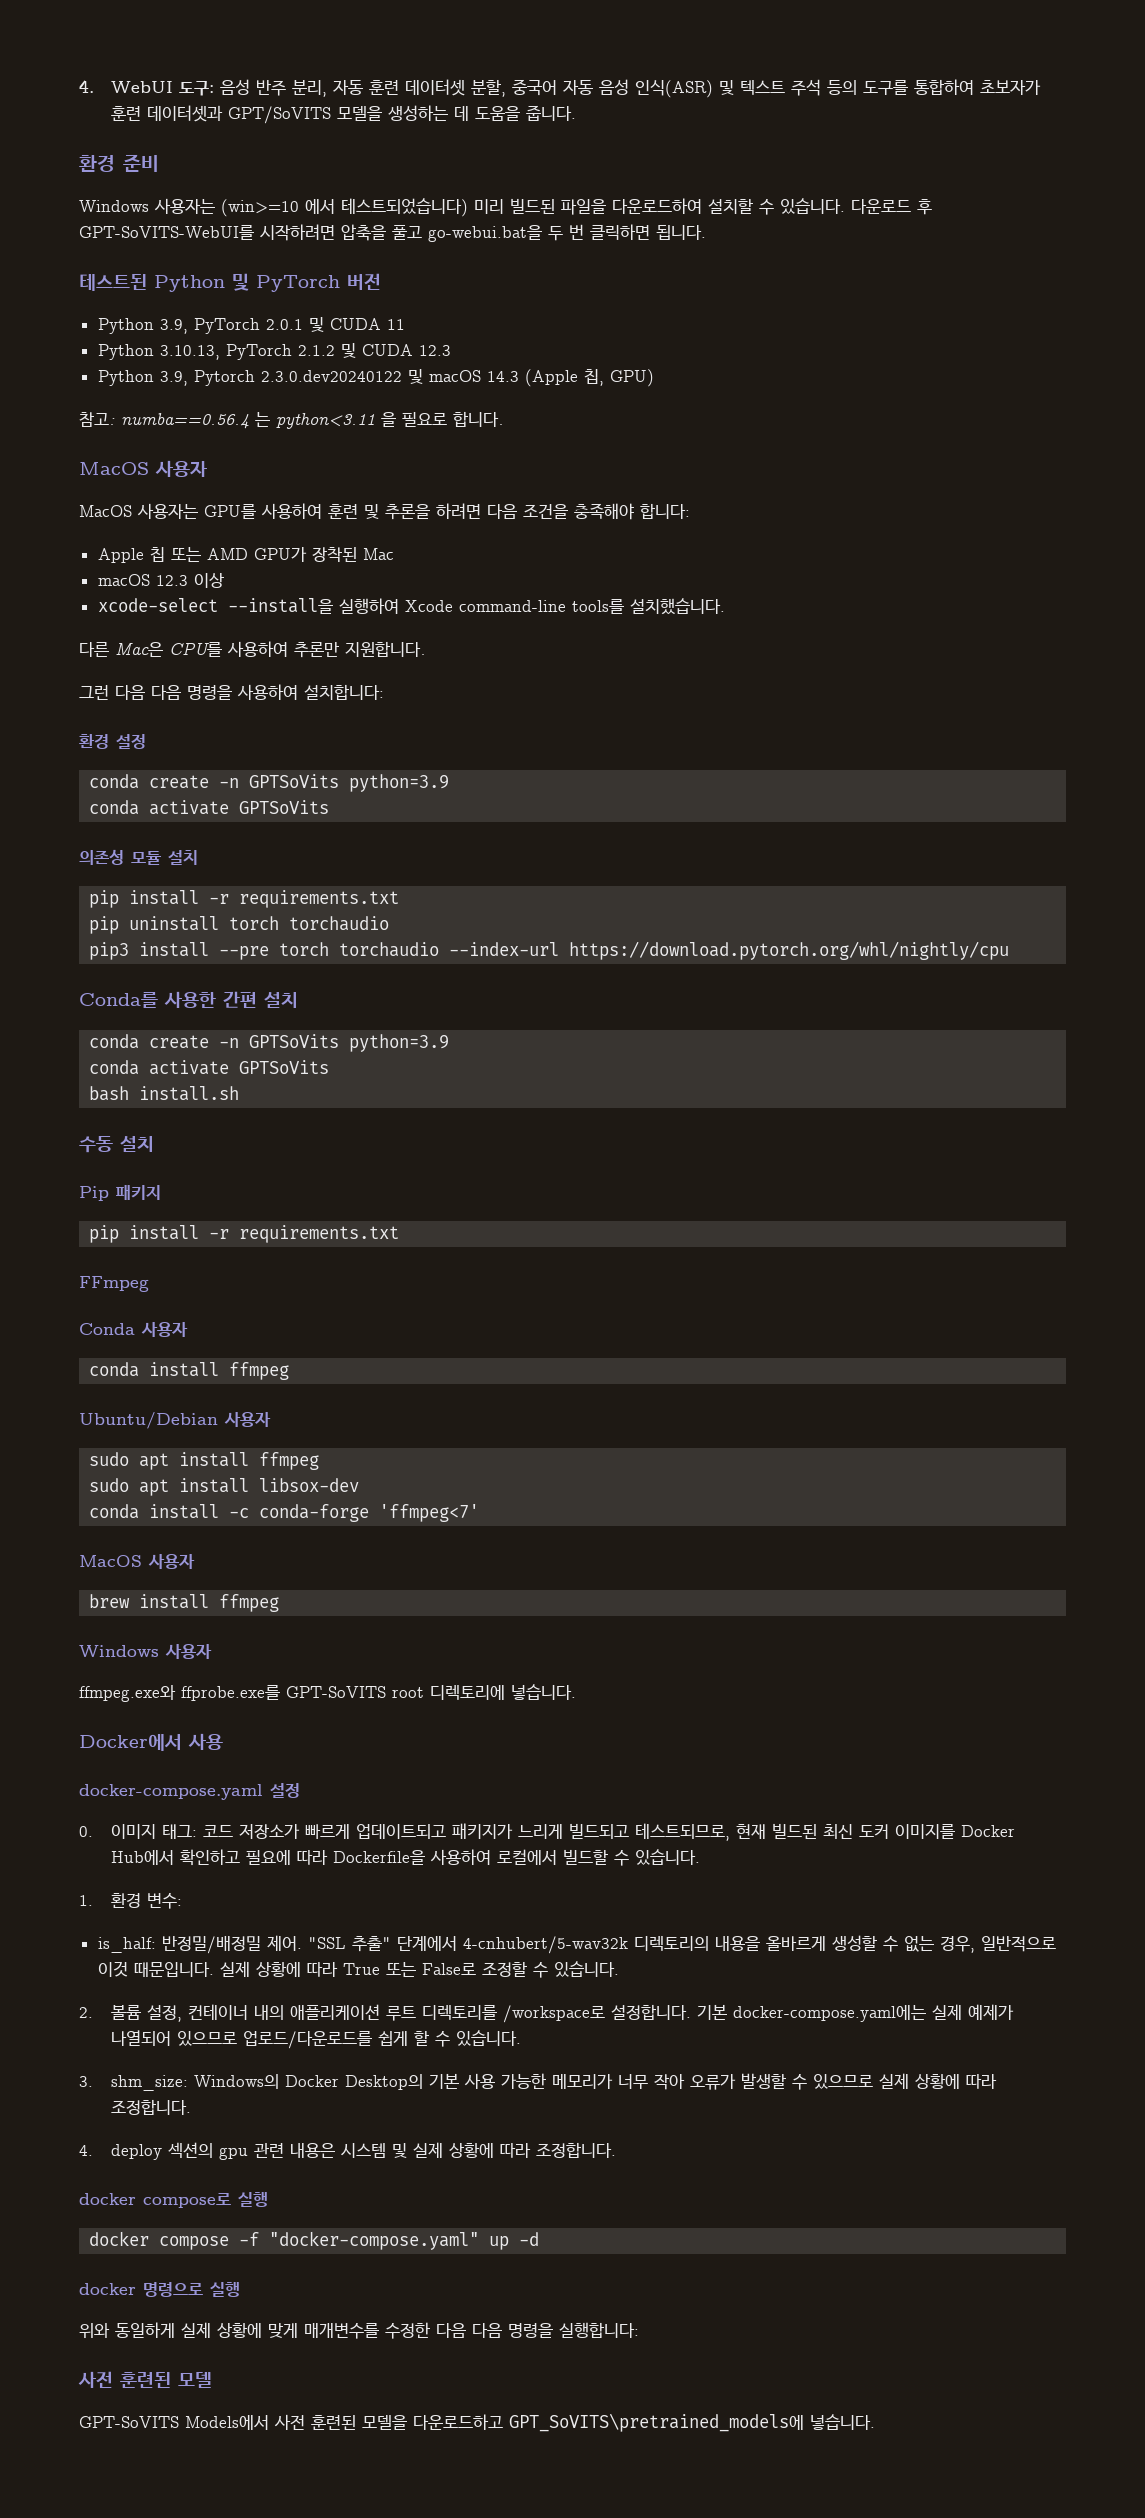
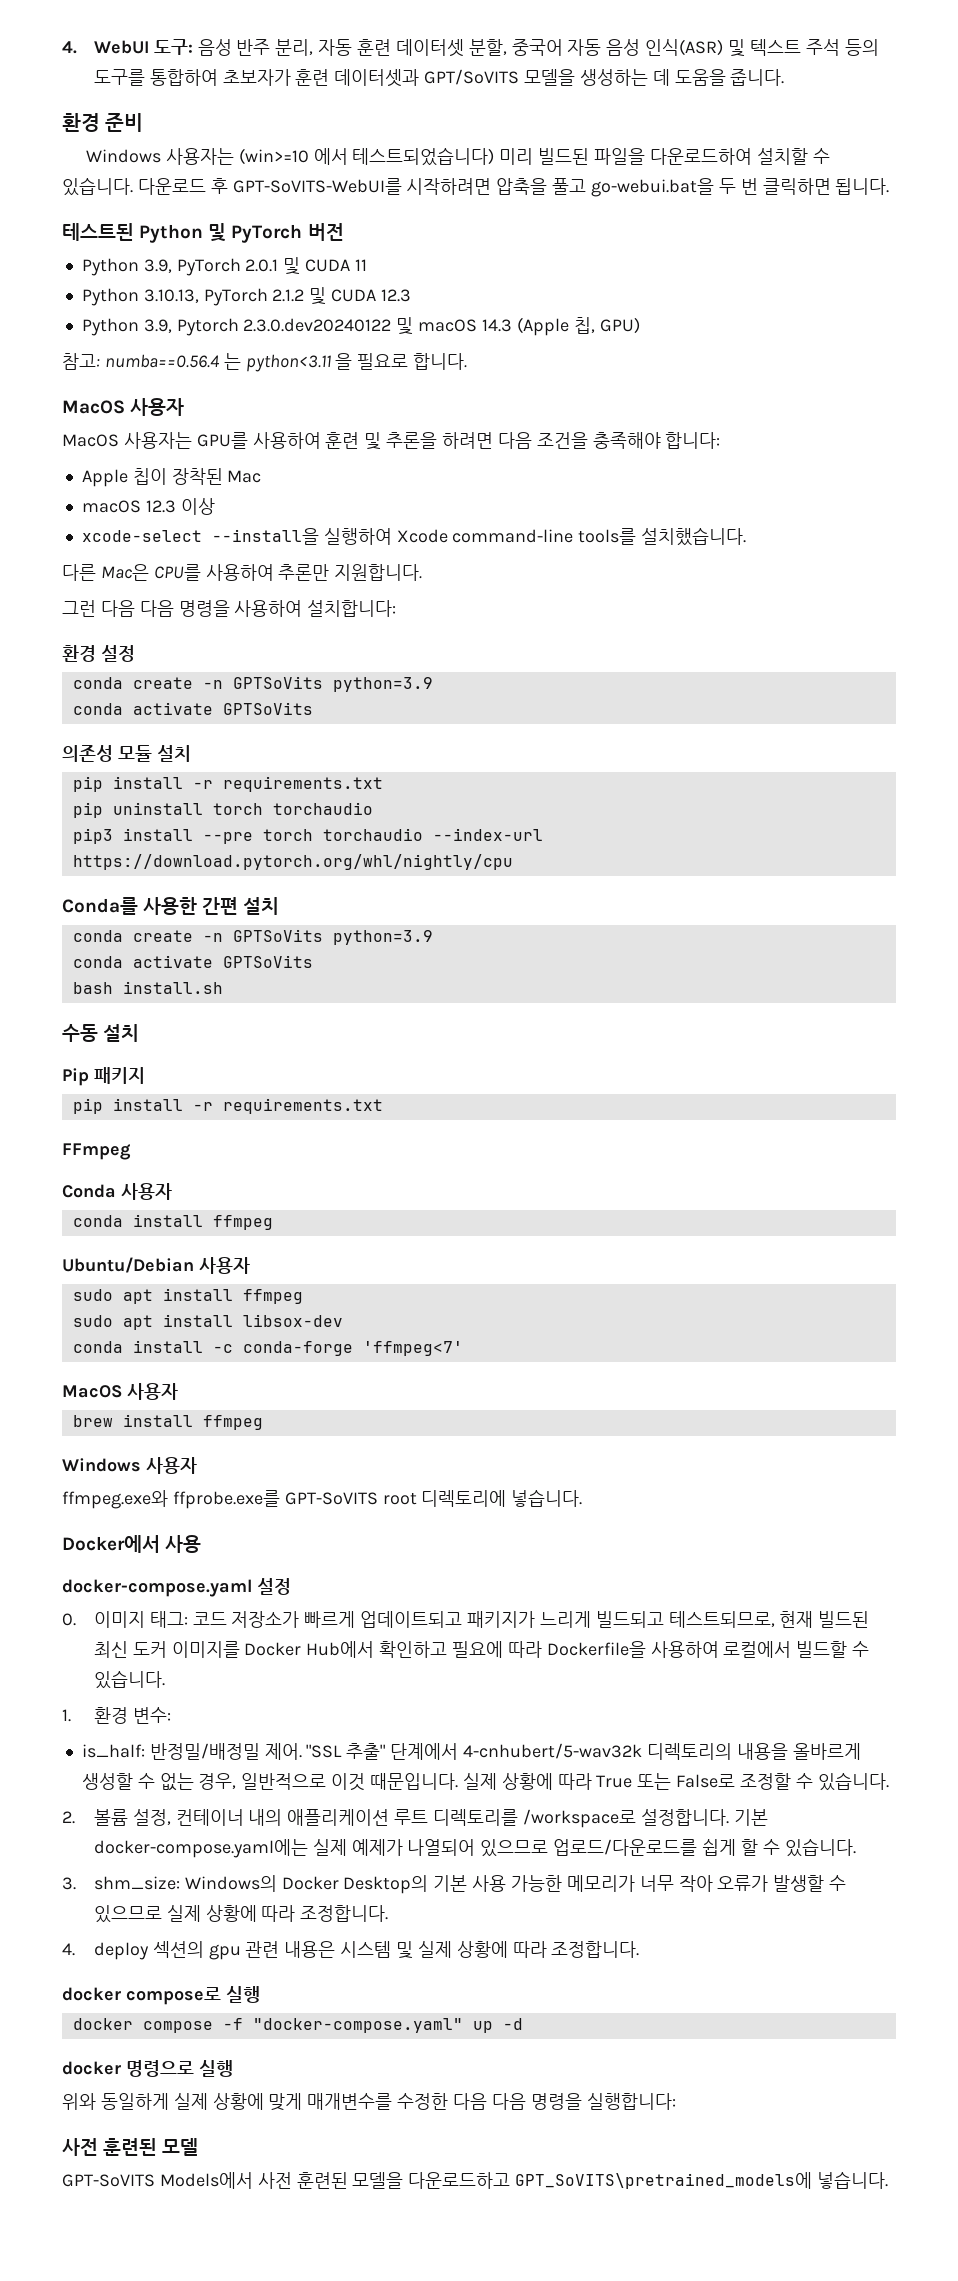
- Apple 칩 또는 AMD GPU가 장착된 Mac
+ Apple 칩이 장착된 Mac

